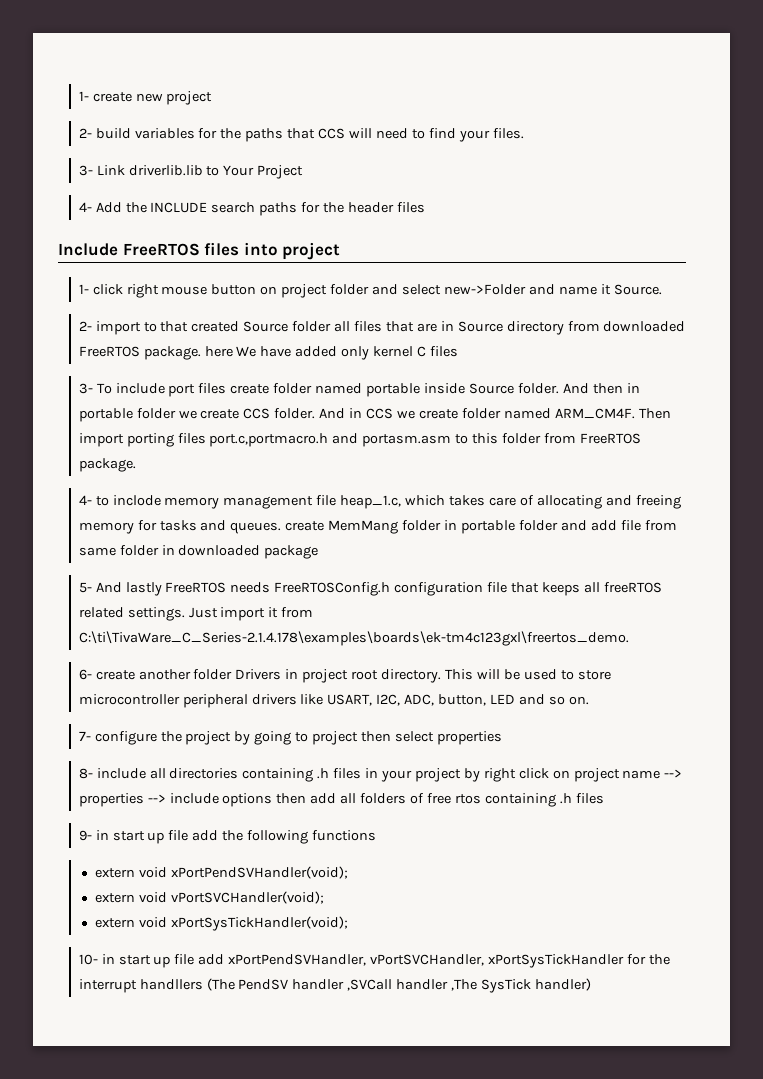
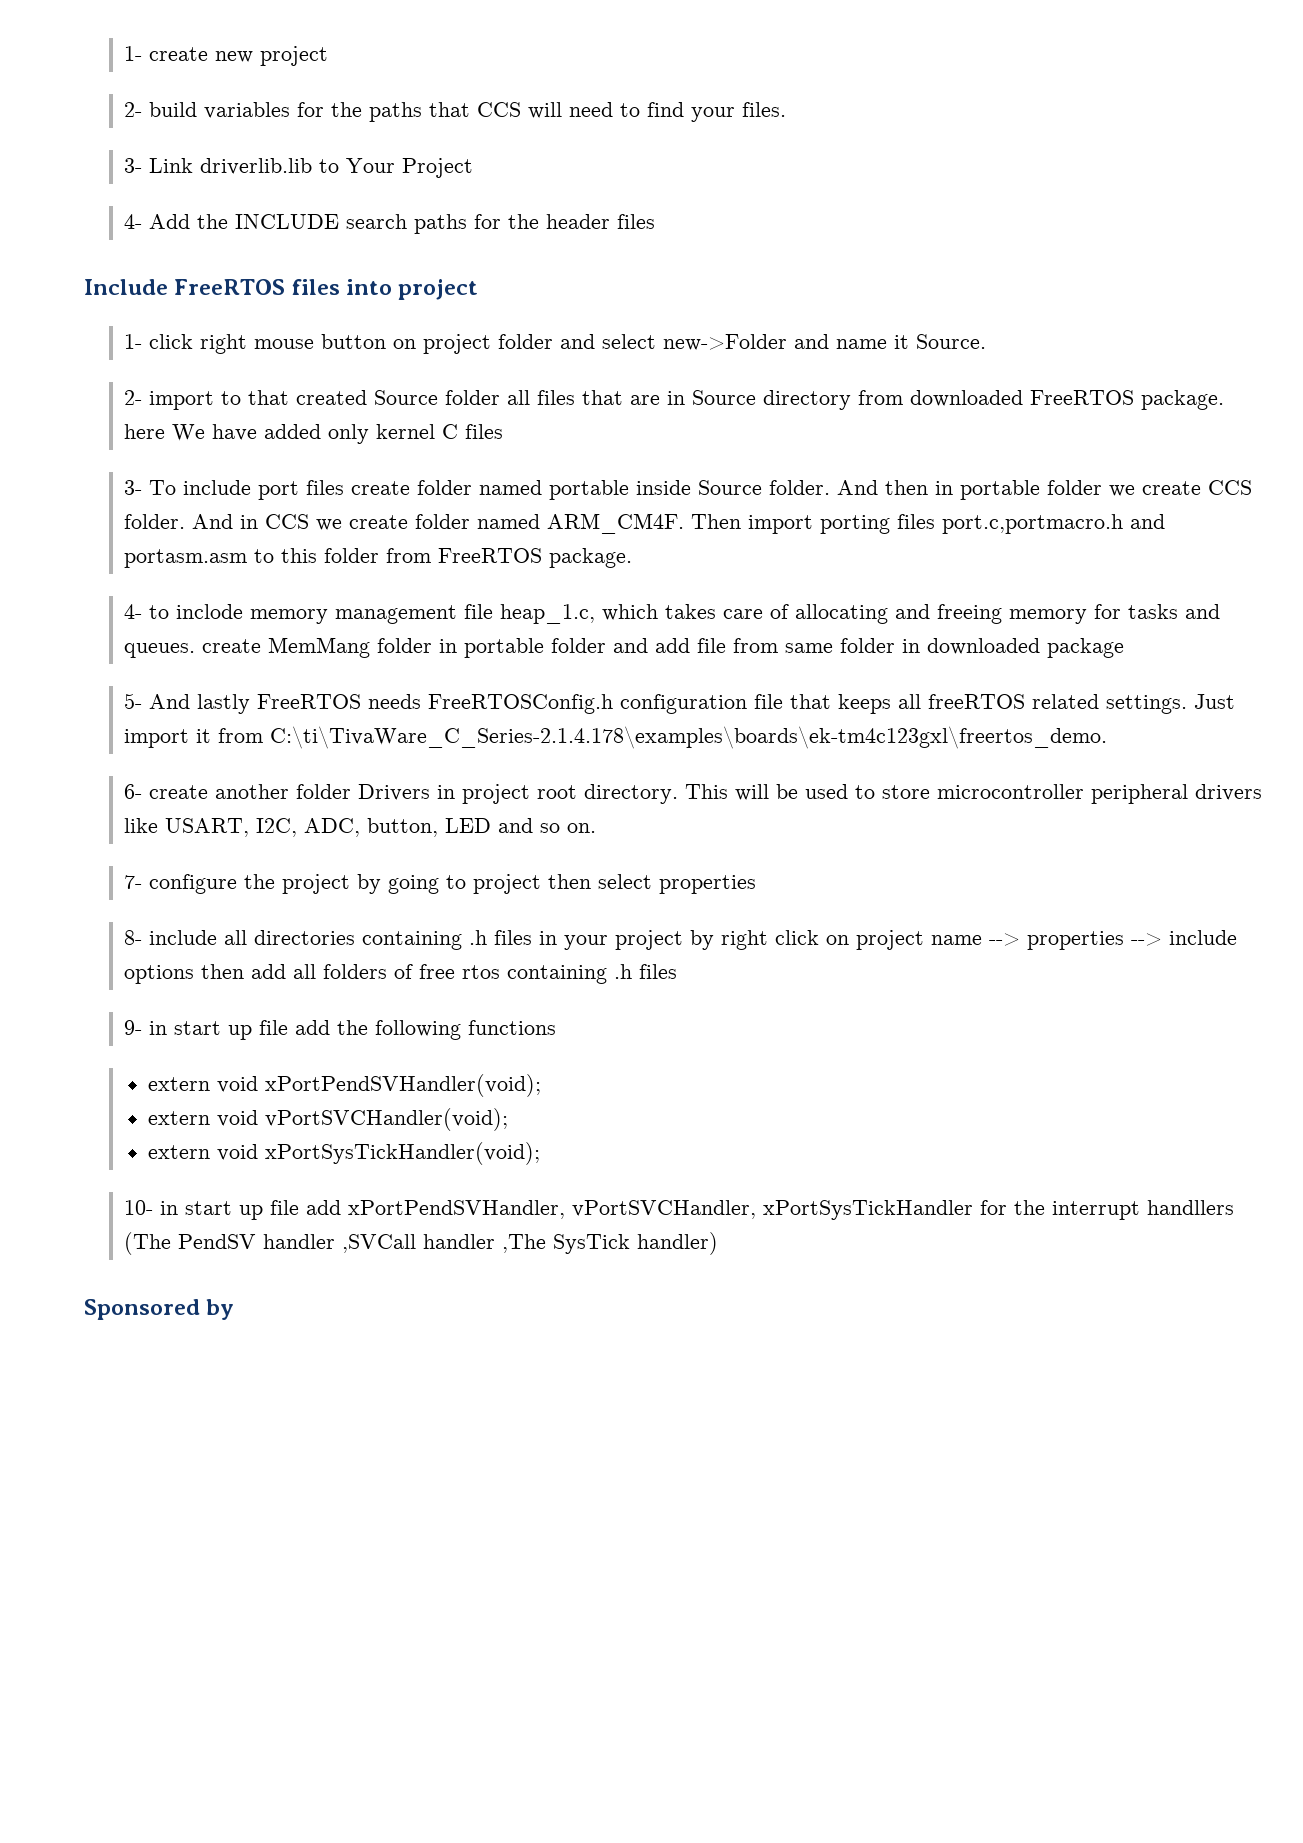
+ Sponsored by

